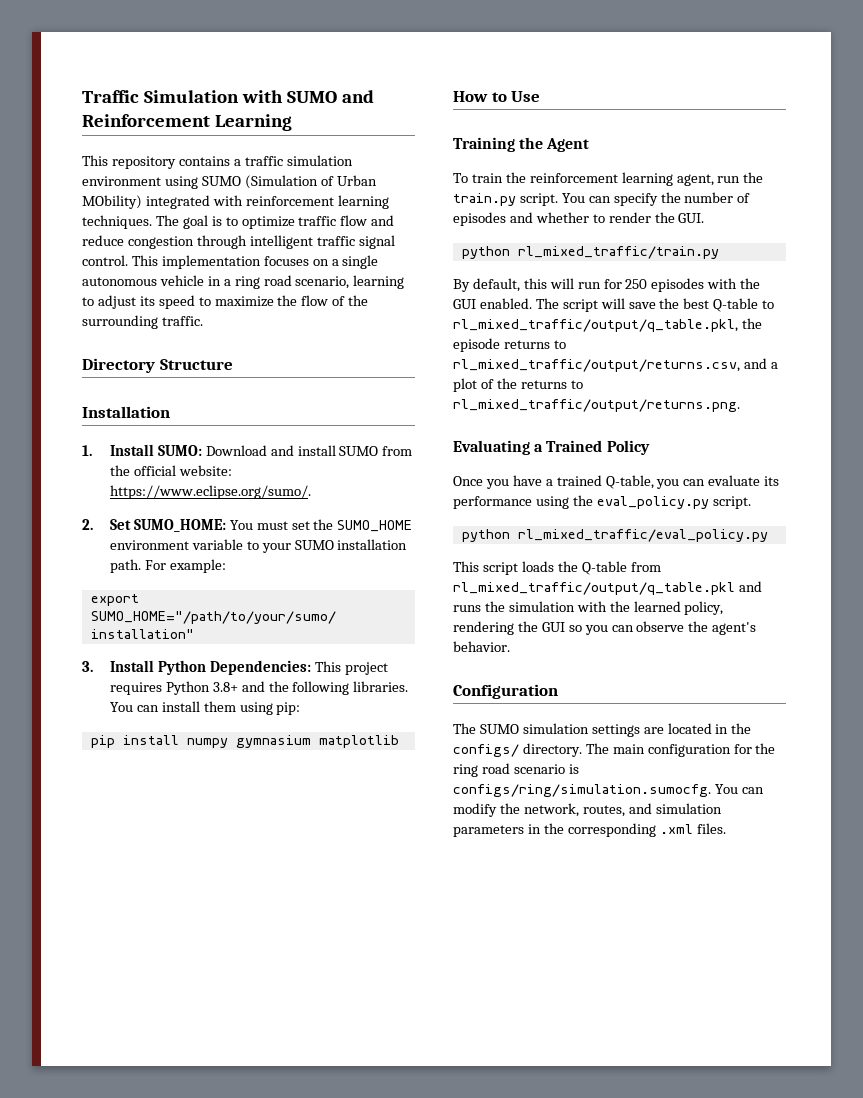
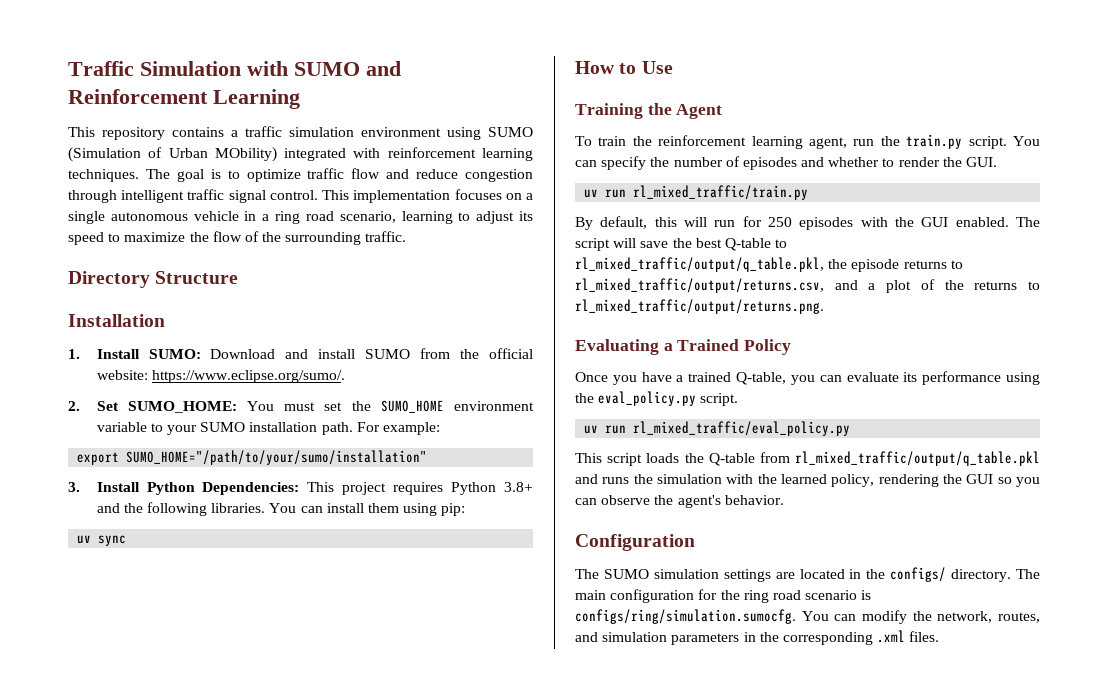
- pip install numpy gymnasium matplotlib
+ uv sync
- python rl_mixed_traffic/train.py
+ uv run rl_mixed_traffic/train.py
- python rl_mixed_traffic/eval_policy.py
+ uv run rl_mixed_traffic/eval_policy.py

